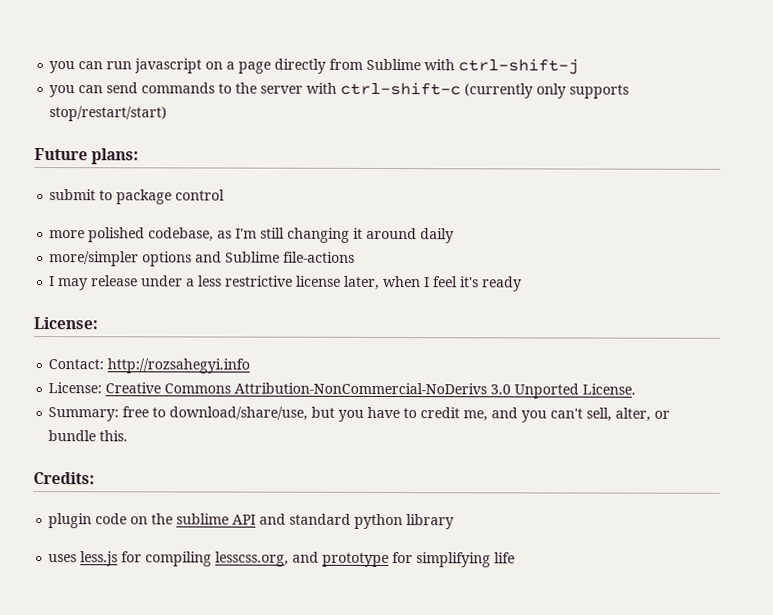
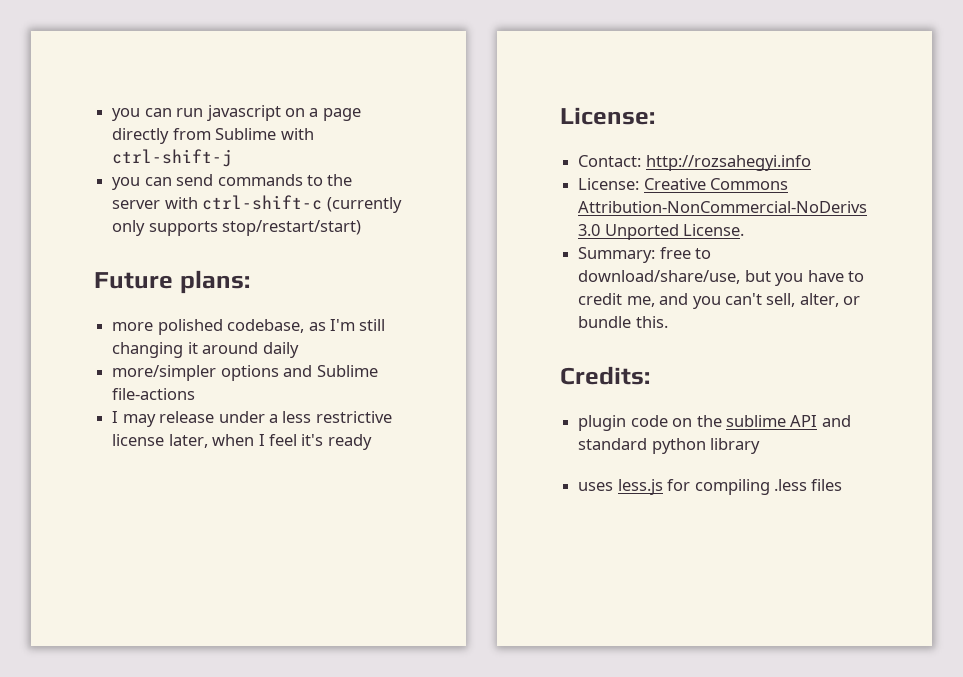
- submit to package control
- uses less.js for compiling lesscss.org, and prototype for simplifying life
+ uses less.js for compiling .less files

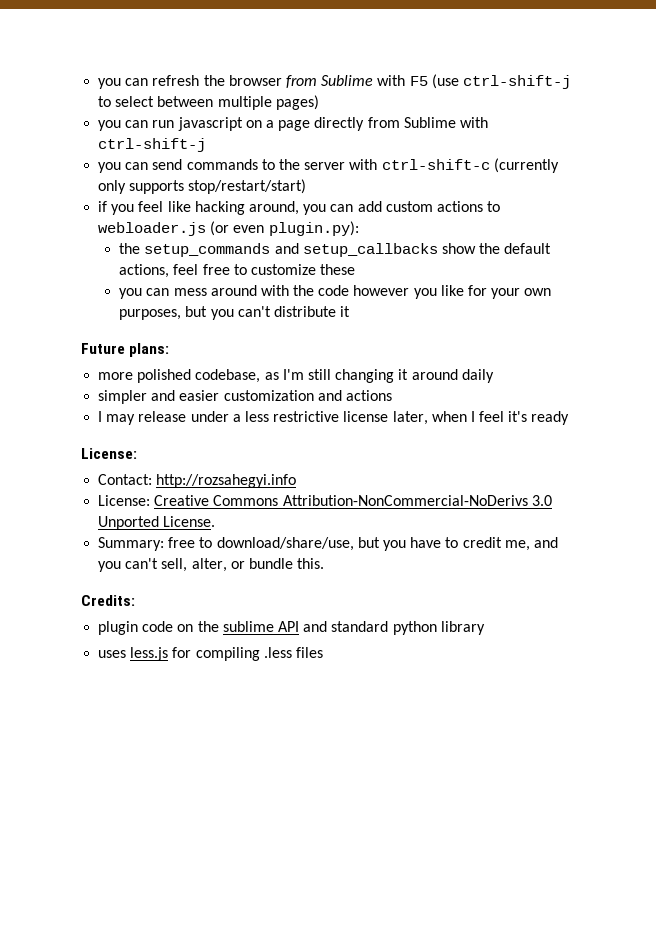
+ you can refresh the browser from Sublime with F5 (use ctrl-shift-j to select between multiple pages)
+ if you feel like hacking around, you can add custom actions to webloader.js (or even plugin.py):
+ the setup_commands and setup_callbacks show the default actions, feel free to customize these
+ you can mess around with the code however you like for your own purposes, but you can't distribute it
- more/simpler options and Sublime file-actions
+ simpler and easier customization and actions

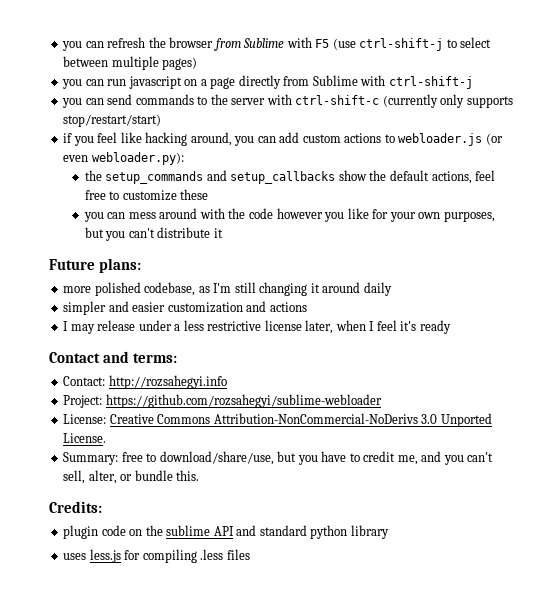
- if you feel like hacking around, you can add custom actions to webloader.js (or even plugin.py):
+ if you feel like hacking around, you can add custom actions to webloader.js (or even webloader.py):
  I may release under a less restrictive license later, when I feel it's ready
- License:
+ Contact and terms:
+ Project: https://github.com/rozsahegyi/sublime-webloader

